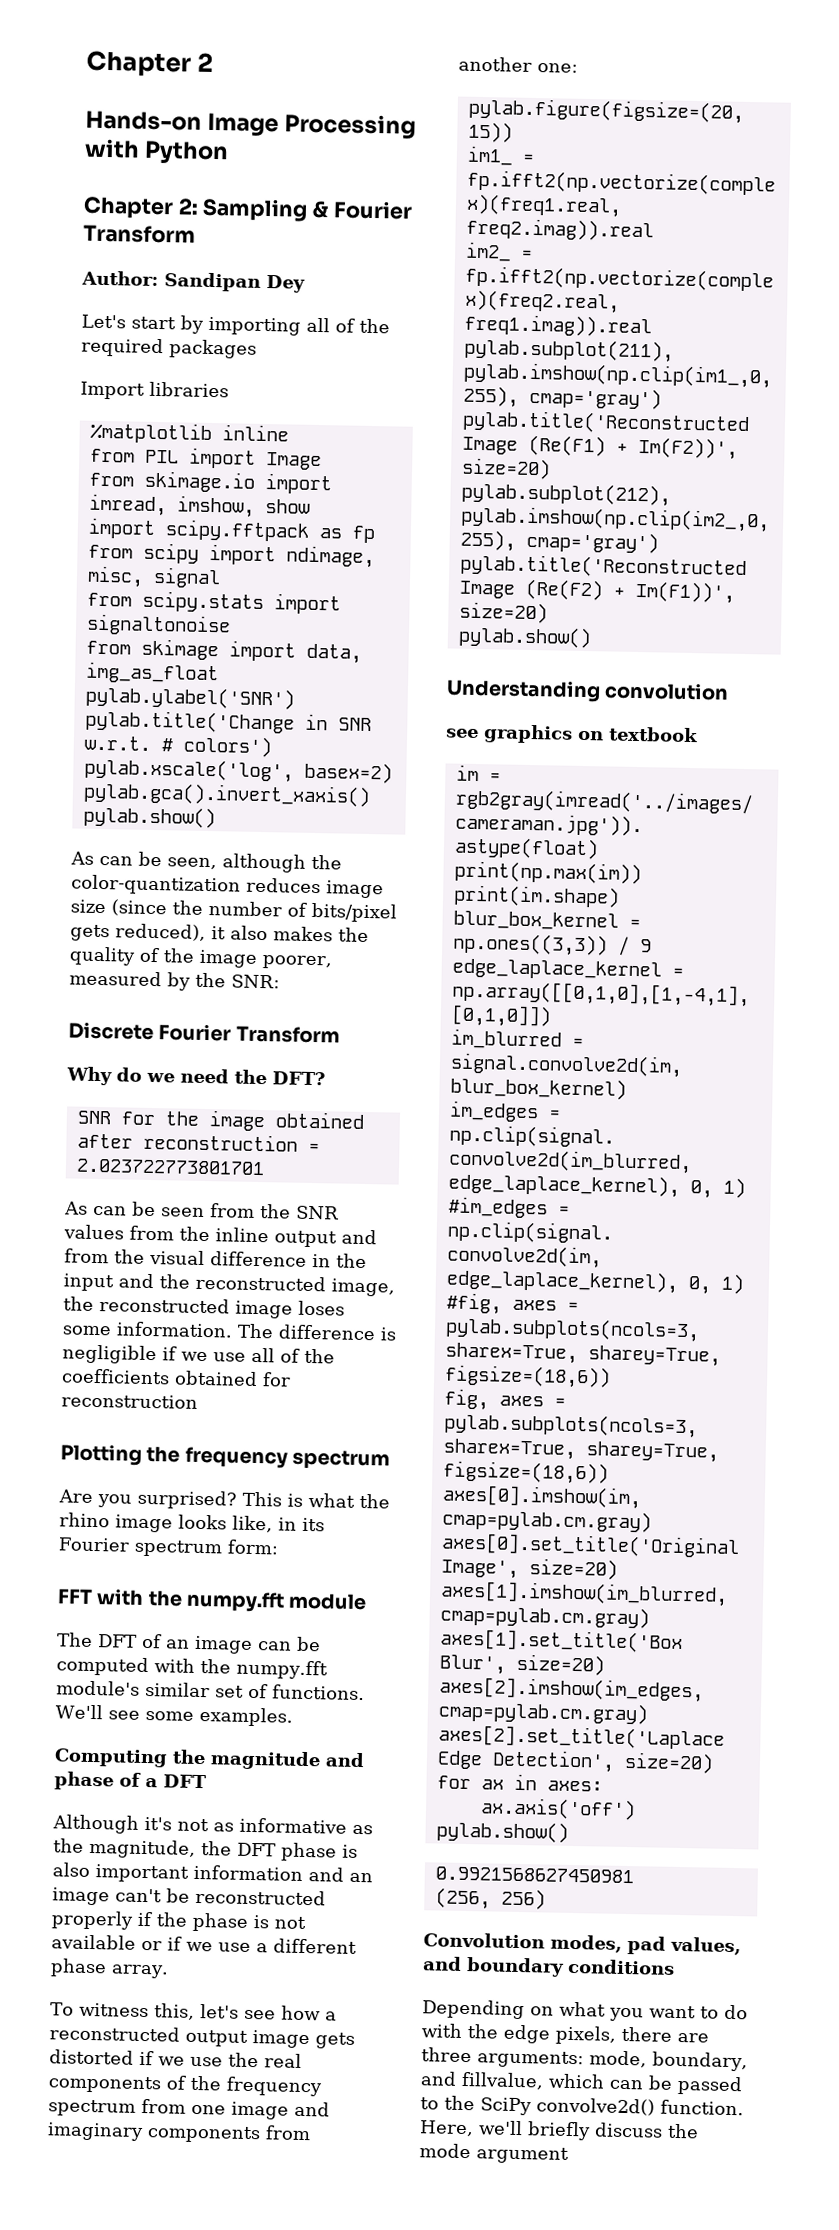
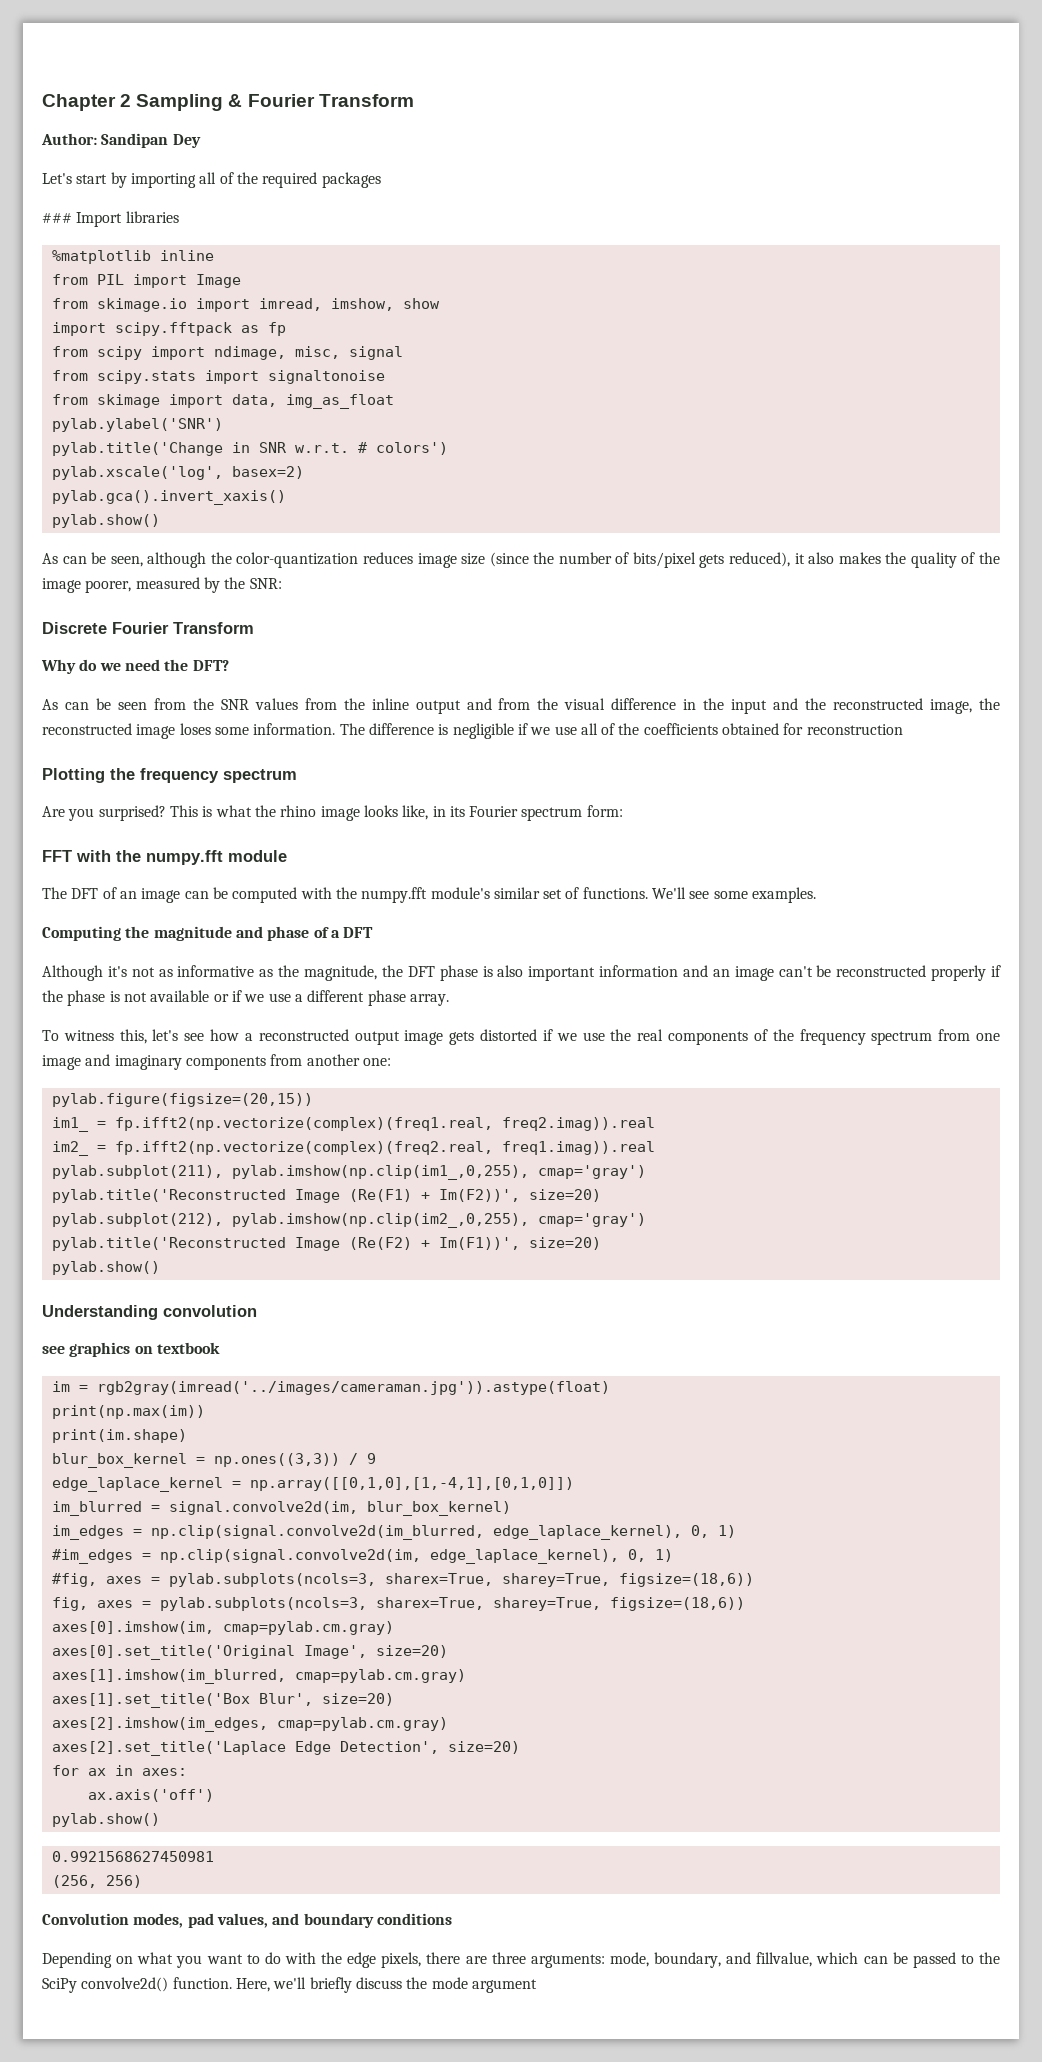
- Chapter 2
- Hands-on Image Processing with Python
- Chapter 2: Sampling & Fourier Transform
+ Chapter 2 Sampling & Fourier Transform
- Import libraries
+ ### Import libraries
- SNR for the image obtained after reconstruction = 2.023722773801701

